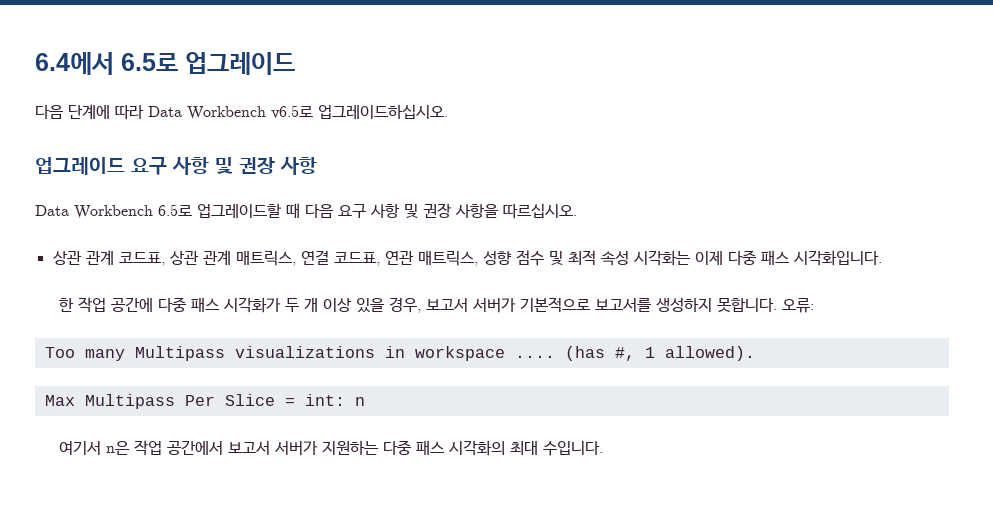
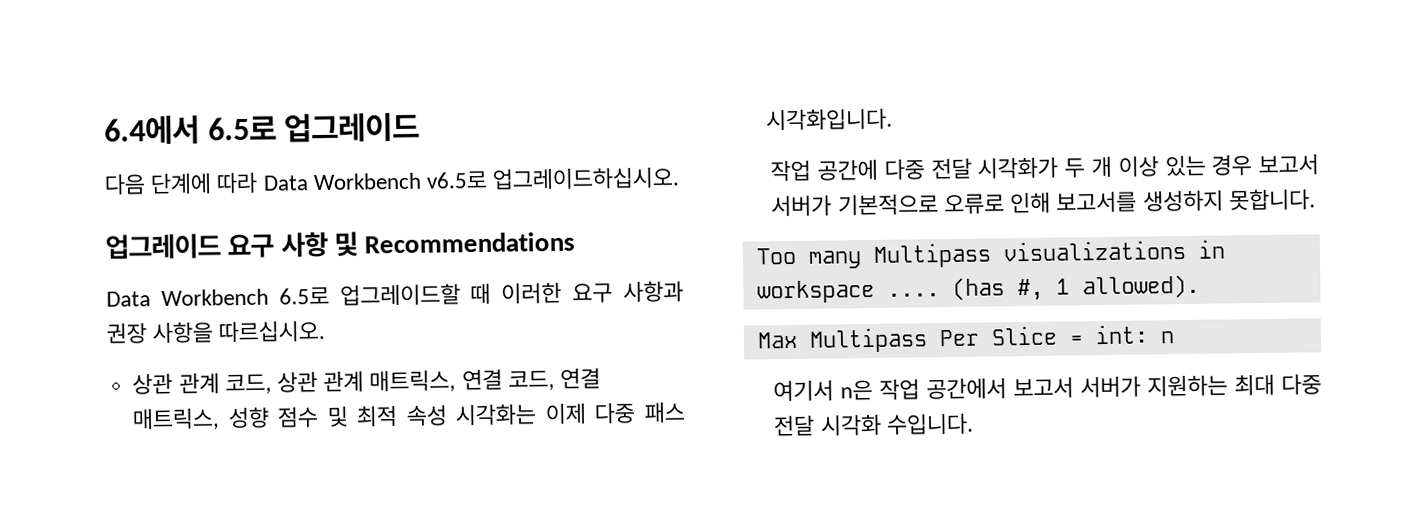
- 업그레이드 요구 사항 및 권장 사항
+ 업그레이드 요구 사항 및 Recommendations
- Data Workbench 6.5로 업그레이드할 때 다음 요구 사항 및 권장 사항을 따르십시오.
+ Data Workbench 6.5로 업그레이드할 때 이러한 요구 사항과 권장 사항을 따르십시오.
- 상관 관계 코드표, 상관 관계 매트릭스, 연결 코드표, 연관 매트릭스, 성향 점수 및 최적 속성 시각화는 이제 다중 패스 시각화입니다.
+ 상관 관계 코드, 상관 관계 매트릭스, 연결 코드, 연결 매트릭스, 성향 점수 및 최적 속성 시각화는 이제 다중 패스 시각화입니다.
- 한 작업 공간에 다중 패스 시각화가 두 개 이상 있을 경우, 보고서 서버가 기본적으로 보고서를 생성하지 못합니다. 오류:
+ 작업 공간에 다중 전달 시각화가 두 개 이상 있는 경우 보고서 서버가 기본적으로 오류로 인해 보고서를 생성하지 못합니다.
- 여기서 n은 작업 공간에서 보고서 서버가 지원하는 다중 패스 시각화의 최대 수입니다.
+ 여기서 n은 작업 공간에서 보고서 서버가 지원하는 최대 다중 전달 시각화 수입니다.

